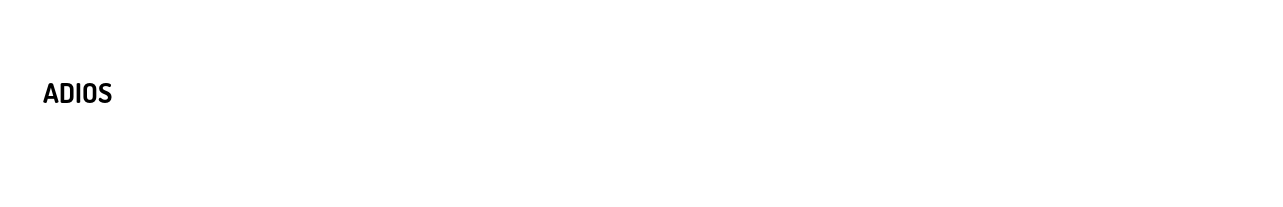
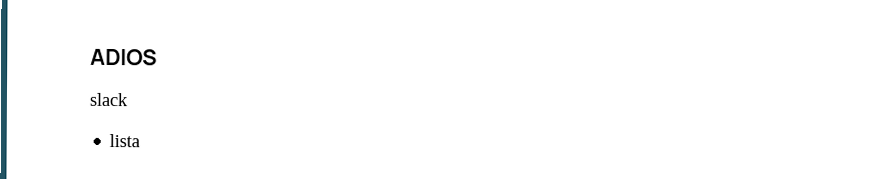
+ slack
+ lista

